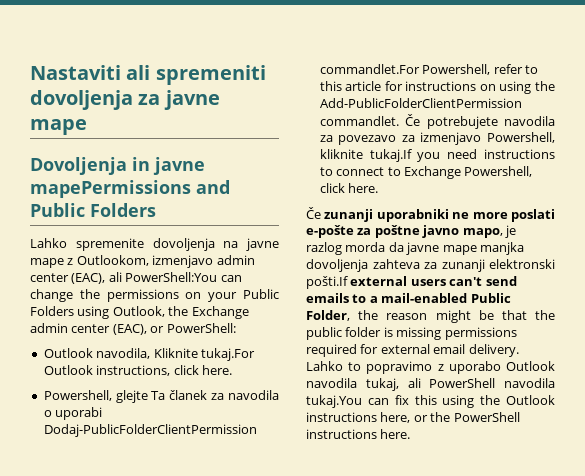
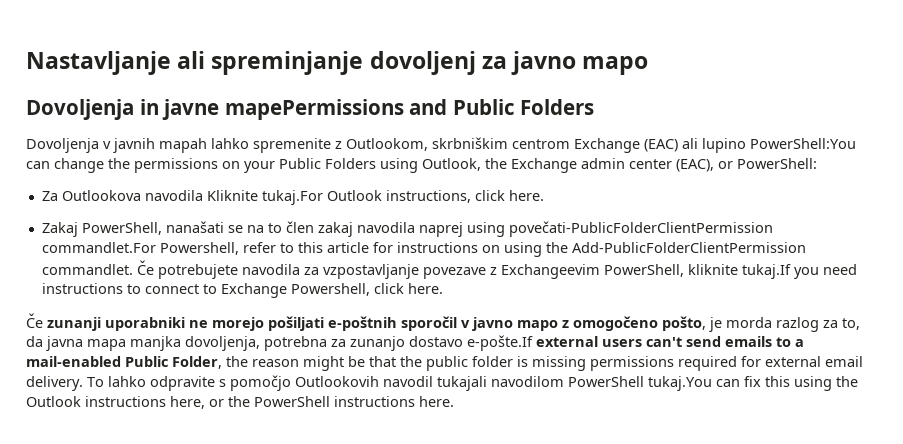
- Nastaviti ali spremeniti dovoljenja za javne mape
+ Nastavljanje ali spreminjanje dovoljenj za javno mapo
- Lahko spremenite dovoljenja na javne mape z Outlookom, izmenjavo admin center (EAC), ali PowerShell:You can change the permissions on your Public Folders using Outlook, the Exchange admin center (EAC), or PowerShell:
+ Dovoljenja v javnih mapah lahko spremenite z Outlookom, skrbniškim centrom Exchange (EAC) ali lupino PowerShell:You can change the permissions on your Public Folders using Outlook, the Exchange admin center (EAC), or PowerShell:
- Outlook navodila, Kliknite tukaj.For Outlook instructions, click here.
+ Za Outlookova navodila Kliknite tukaj.For Outlook instructions, click here.
- Powershell, glejte Ta članek za navodila o uporabi Dodaj-PublicFolderClientPermission commandlet.For Powershell, refer to this article for instructions on using the Add-PublicFolderClientPermission commandlet.
+ Zakaj PowerShell, nanašati se na to člen zakaj navodila naprej using povečati-PublicFolderClientPermission commandlet.For Powershell, refer to this article for instructions on using the Add-PublicFolderClientPermission commandlet.
- Če potrebujete navodila za povezavo za izmenjavo Powershell, kliknite tukaj.If you need instructions to connect to Exchange Powershell, click here.
+ Če potrebujete navodila za vzpostavljanje povezave z Exchangeevim PowerShell, kliknite tukaj.If you need instructions to connect to Exchange Powershell, click here.
- Če zunanji uporabniki ne more poslati e-pošte za poštne javno mapo, je razlog morda da javne mape manjka dovoljenja zahteva za zunanji elektronski pošti.If external users can't send emails to a mail-enabled Public Folder, the reason might be that the public folder is missing permissions required for external email delivery.
+ Če zunanji uporabniki ne morejo pošiljati e-poštnih sporočil v javno mapo z omogočeno pošto, je morda razlog za to, da javna mapa manjka dovoljenja, potrebna za zunanjo dostavo e-pošte.If external users can't send emails to a mail-enabled Public Folder, the reason might be that the public folder is missing permissions required for external email delivery.
- Lahko to popravimo z uporabo Outlook navodila tukaj, ali PowerShell navodila tukaj.You can fix this using the Outlook instructions here, or the PowerShell instructions here.
+ To lahko odpravite s pomočjo Outlookovih navodil tukajali navodilom PowerShell tukaj.You can fix this using the Outlook instructions here, or the PowerShell instructions here.

